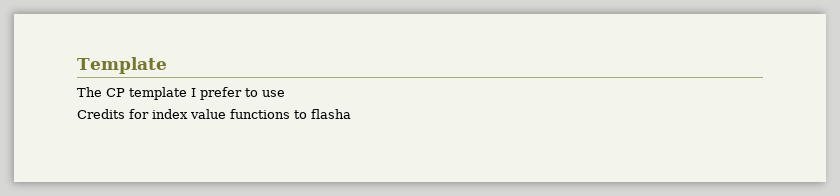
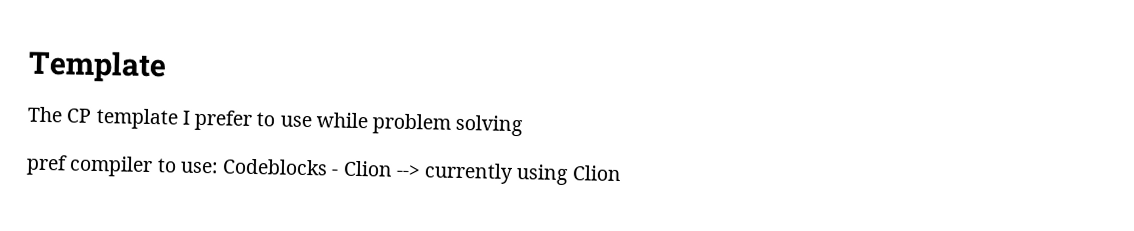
- The CP template I prefer to use
- Credits for index value functions to flasha
+ The CP template I prefer to use while problem solving
+ pref compiler to use: Codeblocks - Clion --> currently using Clion

